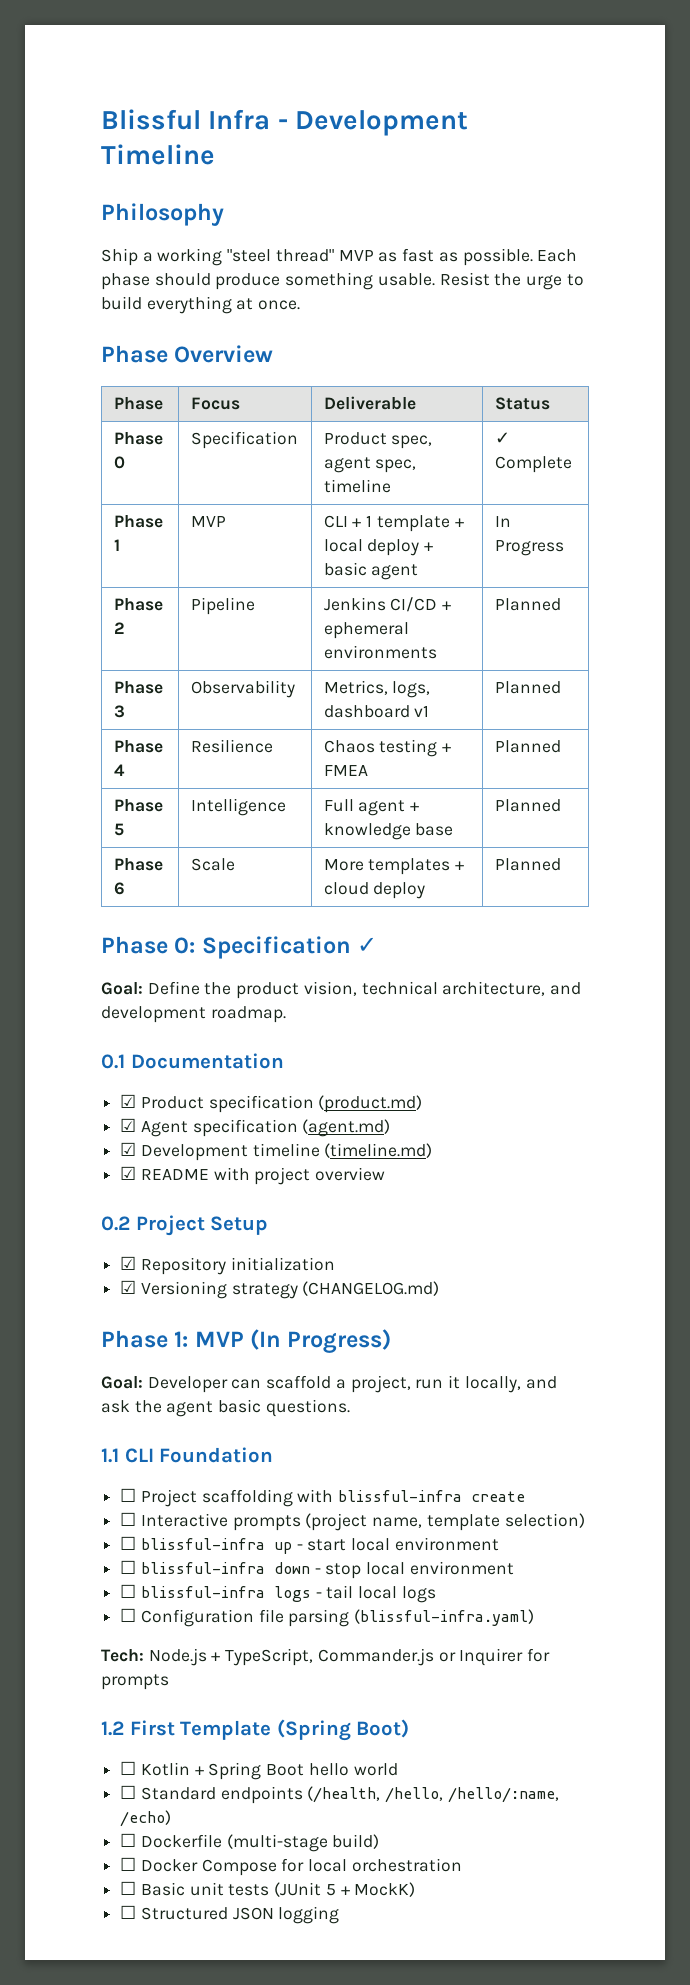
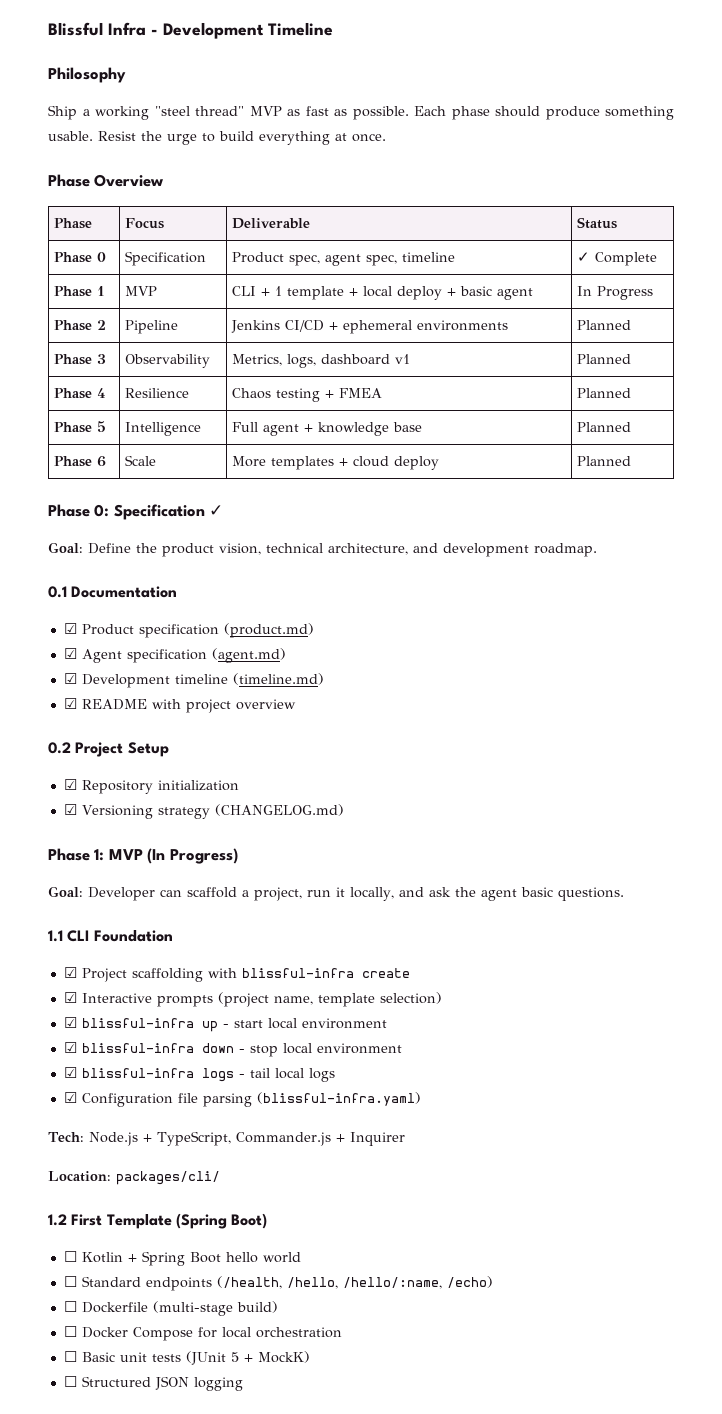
- ☐ Project scaffolding with blissful-infra create
+ ☑ Project scaffolding with blissful-infra create
- ☐ Interactive prompts (project name, template selection)
+ ☑ Interactive prompts (project name, template selection)
- ☐ blissful-infra up - start local environment
+ ☑ blissful-infra up - start local environment
- ☐ blissful-infra down - stop local environment
+ ☑ blissful-infra down - stop local environment
- ☐ blissful-infra logs - tail local logs
+ ☑ blissful-infra logs - tail local logs
- ☐ Configuration file parsing (blissful-infra.yaml)
+ ☑ Configuration file parsing (blissful-infra.yaml)
- Tech: Node.js + TypeScript, Commander.js or Inquirer for prompts
+ Tech: Node.js + TypeScript, Commander.js + Inquirer
+ Location: packages/cli/

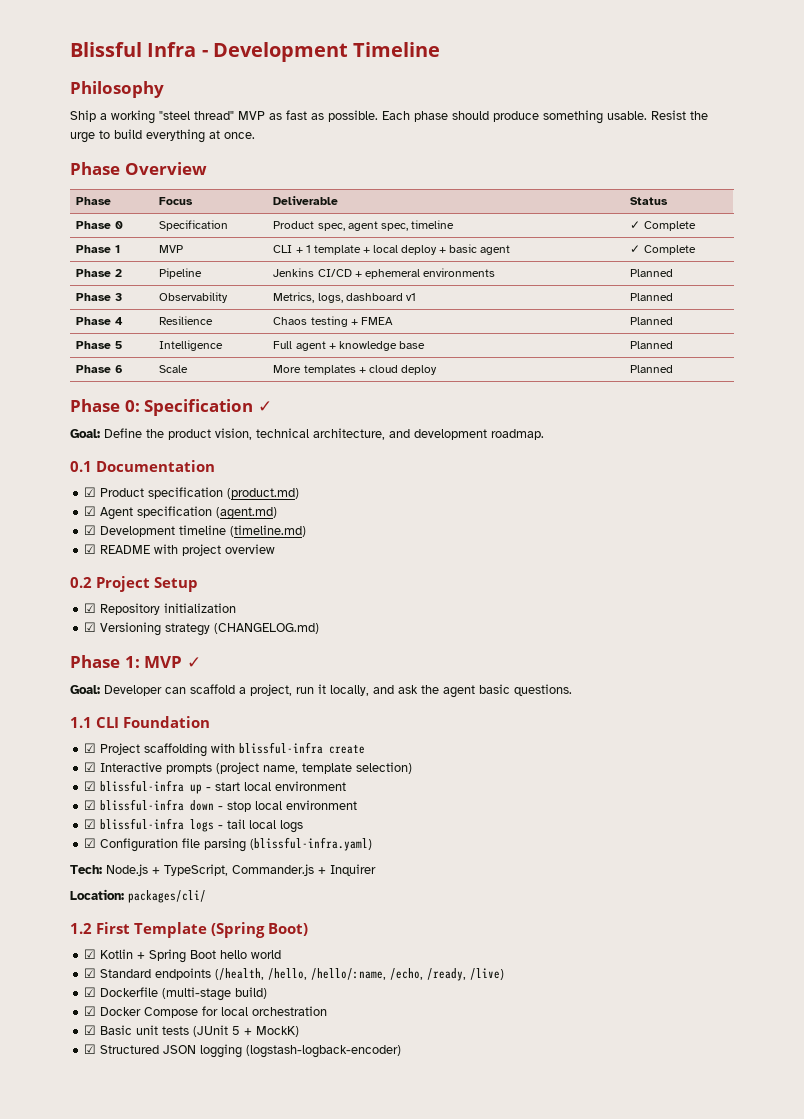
- Phase 1 | MVP | CLI + 1 template + local deploy + basic agent | In Progress
+ Phase 1 | MVP | CLI + 1 template + local deploy + basic agent | ✓ Complete
- Phase 1: MVP (In Progress)
+ Phase 1: MVP ✓
- ☐ Kotlin + Spring Boot hello world
+ ☑ Kotlin + Spring Boot hello world
- ☐ Standard endpoints (/health, /hello, /hello/:name, /echo)
- ☐ Dockerfile (multi-stage build)
+ ☑ Standard endpoints (/health, /hello, /hello/:name, /echo, /ready, /live)
+ ☑ Dockerfile (multi-stage build)
- ☐ Docker Compose for local orchestration
+ ☑ Docker Compose for local orchestration
- ☐ Basic unit tests (JUnit 5 + MockK)
+ ☑ Basic unit tests (JUnit 5 + MockK)
- ☐ Structured JSON logging
+ ☑ Structured JSON logging (logstash-logback-encoder)

